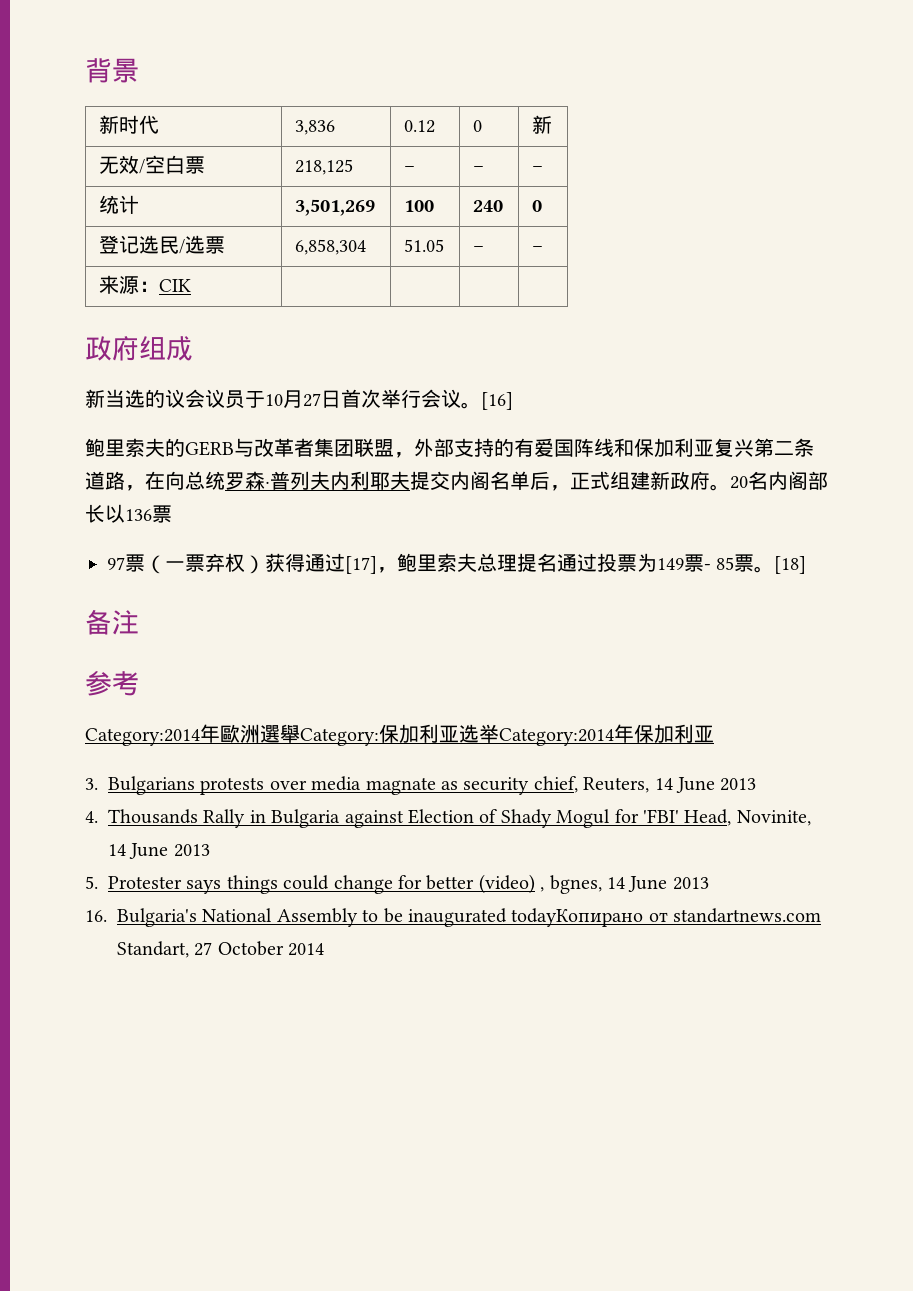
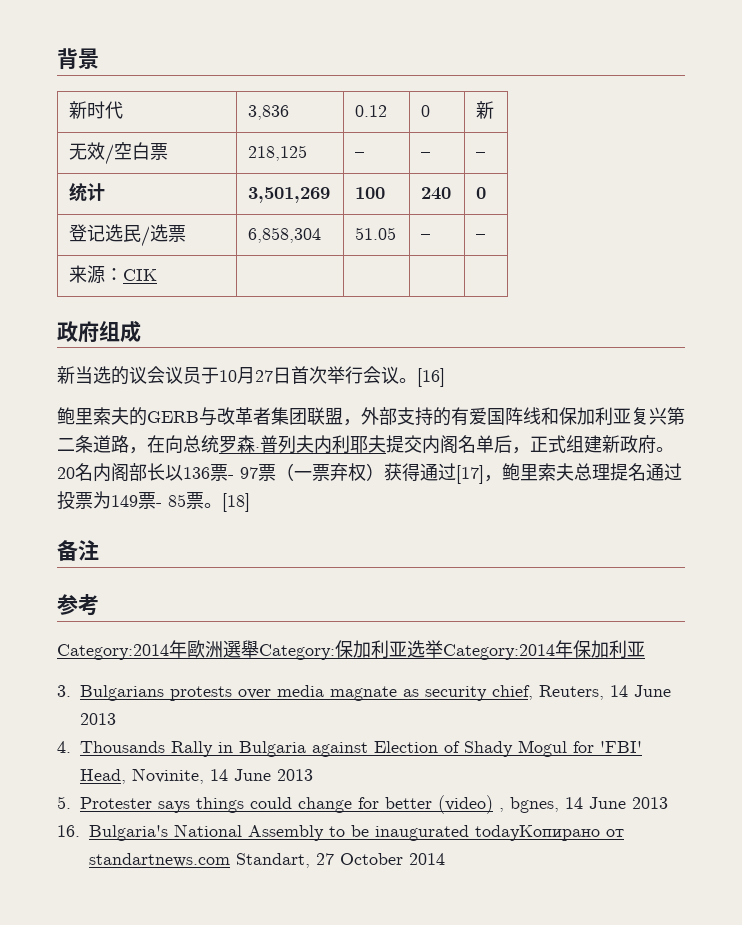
- 20名内阁部长以136票
- 97票（一票弃权）获得通过[17]，鲍里索夫总理提名通过投票为149票- 85票。
+ 20名内阁部长以136票- 97票（一票弃权）获得通过[17]，鲍里索夫总理提名通过投票为149票- 85票。

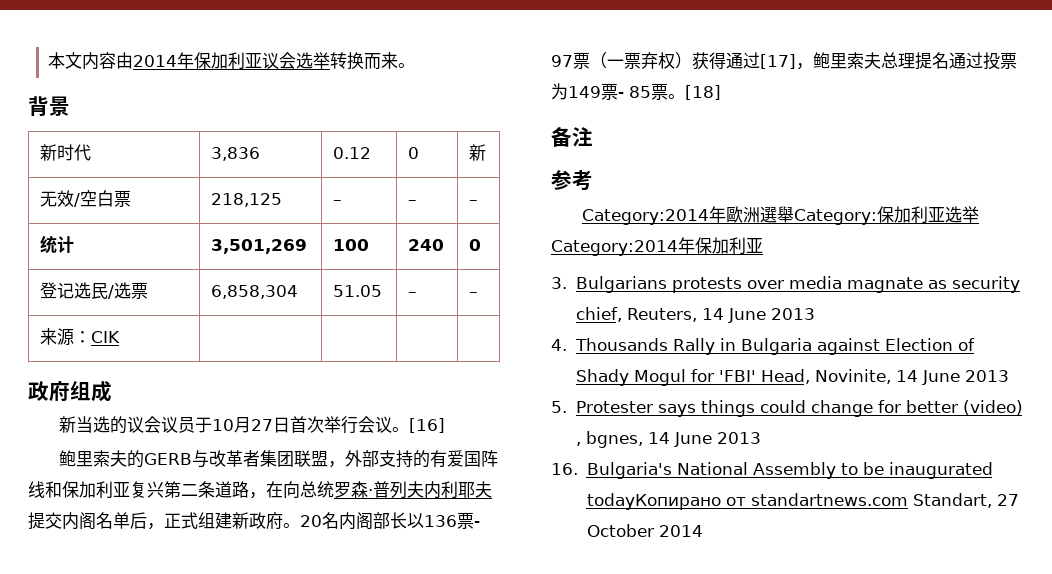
+ 本文内容由2014年保加利亚议会选举转换而来。

